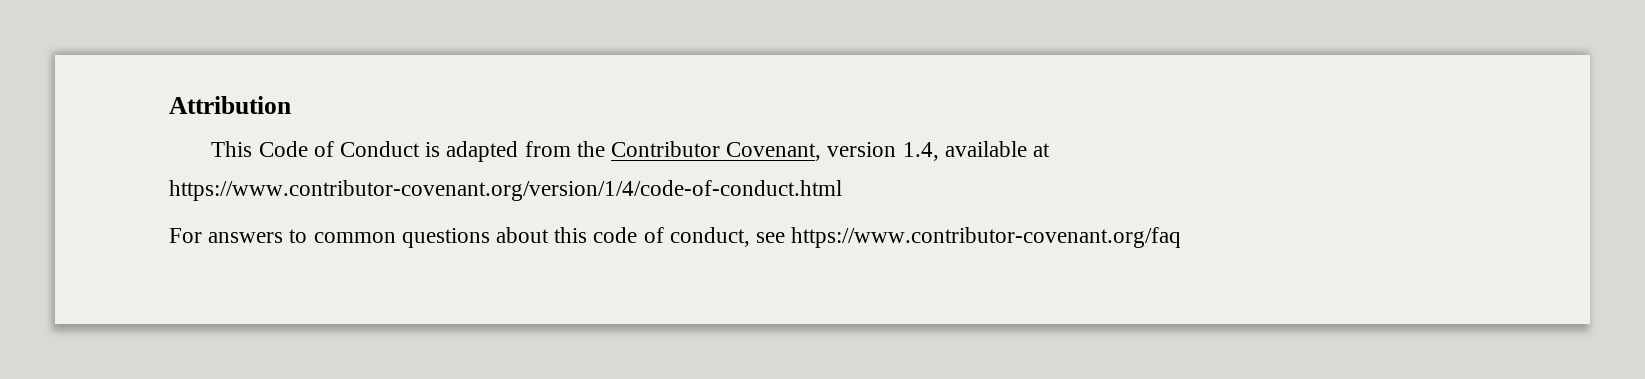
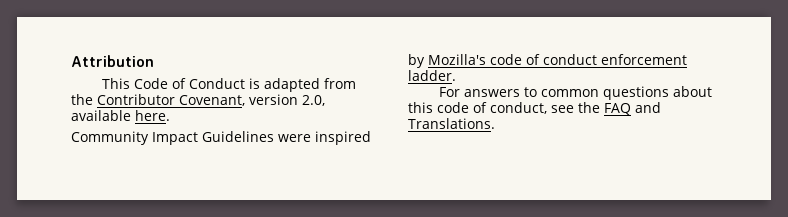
- This Code of Conduct is adapted from the Contributor Covenant, version 1.4, available at https://www.contributor-covenant.org/version/1/4/code-of-conduct.html
+ This Code of Conduct is adapted from the Contributor Covenant, version 2.0, available here.
+ Community Impact Guidelines were inspired by Mozilla's code of conduct enforcement ladder.
- For answers to common questions about this code of conduct, see https://www.contributor-covenant.org/faq
+ For answers to common questions about this code of conduct, see the FAQ and Translations.

